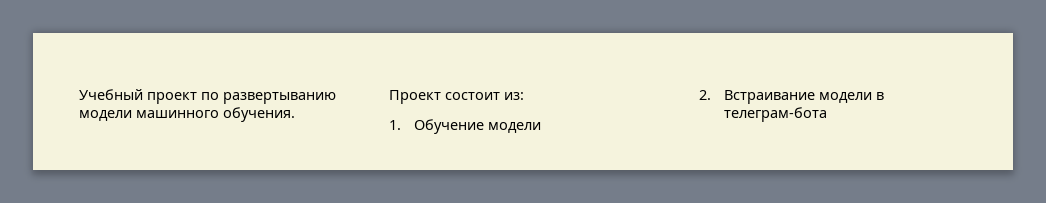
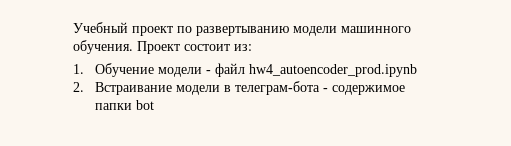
- 1. Обучение модели
+ 1. Обучение модели - файл hw4_autoencoder_prod.ipynb
- 2. Встраивание модели в телеграм-бота
+ 2. Встраивание модели в телеграм-бота - содержимое папки bot

